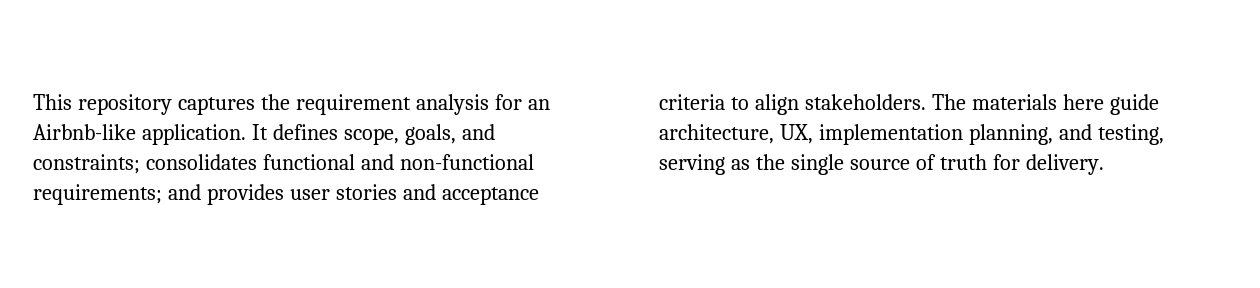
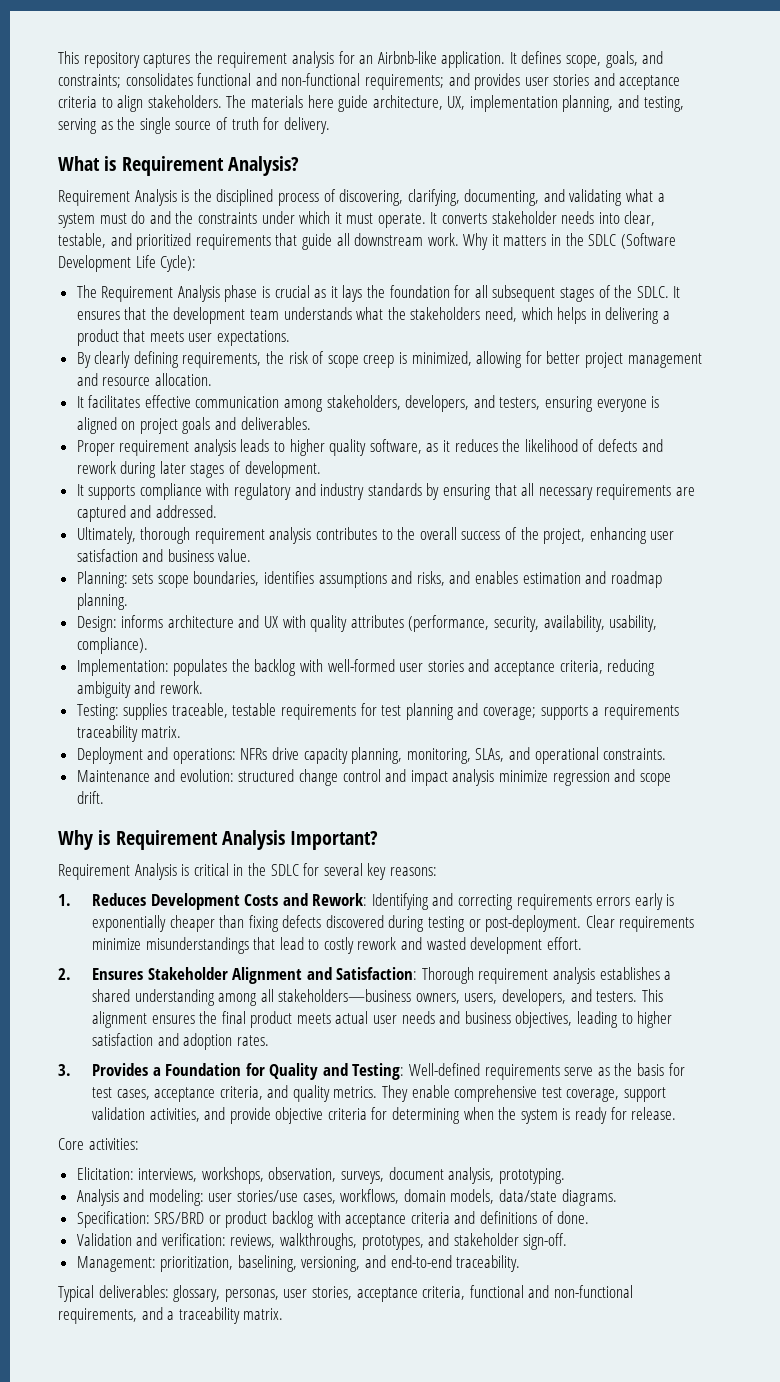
+ What is Requirement Analysis?
+ Requirement Analysis is the disciplined process of discovering, clarifying, documenting, and validating what a system must do and the constraints under which it must operate. It converts stakeholder needs into clear, testable, and prioritized requirements that guide all downstream work. Why it matters in the SDLC (Software Development Life Cycle):
+ The Requirement Analysis phase is crucial as it lays the foundation for all subsequent stages of the SDLC. It ensures that the development team understands what the stakeholders need, which helps in delivering a product that meets user expectations.
+ By clearly defining requirements, the risk of scope creep is minimized, allowing for better project management and resource allocation.
+ It facilitates effective communication among stakeholders, developers, and testers, ensuring everyone is aligned on project goals and deliverables.
+ Proper requirement analysis leads to higher quality software, as it reduces the likelihood of defects and rework during later stages of development.
+ It supports compliance with regulatory and industry standards by ensuring that all necessary requirements are captured and addressed.
+ Ultimately, thorough requirement analysis contributes to the overall success of the project, enhancing user satisfaction and business value.
+ Planning: sets scope boundaries, identifies assumptions and risks, and enables estimation and roadmap planning.
+ Design: informs architecture and UX with quality attributes (performance, security, availability, usability, compliance).
+ Implementation: populates the backlog with well-formed user stories and acceptance criteria, reducing ambiguity and rework.
+ Testing: supplies traceable, testable requirements for test planning and coverage; supports a requirements traceability matrix.
+ Deployment and operations: NFRs drive capacity planning, monitoring, SLAs, and operational constraints.
+ Maintenance and evolution: structured change control and impact analysis minimize regression and scope drift.
+ Why is Requirement Analysis Important?
+ Requirement Analysis is critical in the SDLC for several key reasons:
+ 1. Reduces Development Costs and Rework: Identifying and correcting requirements errors early is exponentially cheaper than fixing defects discovered during testing or post-deployment. Clear requirements minimize misunderstandings that lead to costly rework and wasted development effort.
+ 2. Ensures Stakeholder Alignment and Satisfaction: Thorough requirement analysis establishes a shared understanding among all stakeholders—business owners, users, developers, and testers. This alignment ensures the final product meets actual user needs and business objectives, leading to higher satisfaction and adoption rates.
+ 3. Provides a Foundation for Quality and Testing: Well-defined requirements serve as the basis for test cases, acceptance criteria, and quality metrics. They enable comprehensive test coverage, support validation activities, and provide objective criteria for determining when the system is ready for release.
+ Core activities:
+ Elicitation: interviews, workshops, observation, surveys, document analysis, prototyping.
+ Analysis and modeling: user stories/use cases, workflows, domain models, data/state diagrams.
+ Specification: SRS/BRD or product backlog with acceptance criteria and definitions of done.
+ Validation and verification: reviews, walkthroughs, prototypes, and stakeholder sign-off.
+ Management: prioritization, baselining, versioning, and end-to-end traceability.
+ Typical deliverables: glossary, personas, user stories, acceptance criteria, functional and non-functional requirements, and a traceability matrix.

